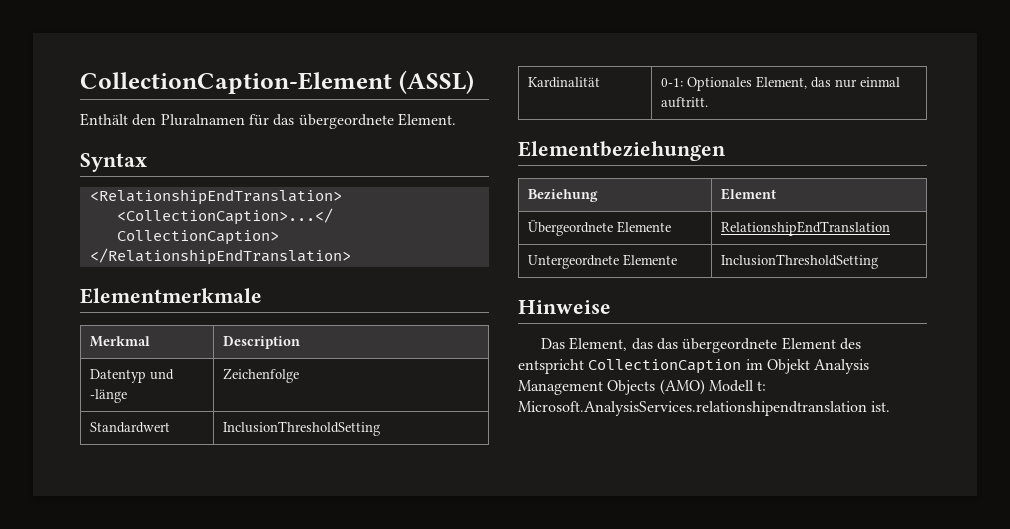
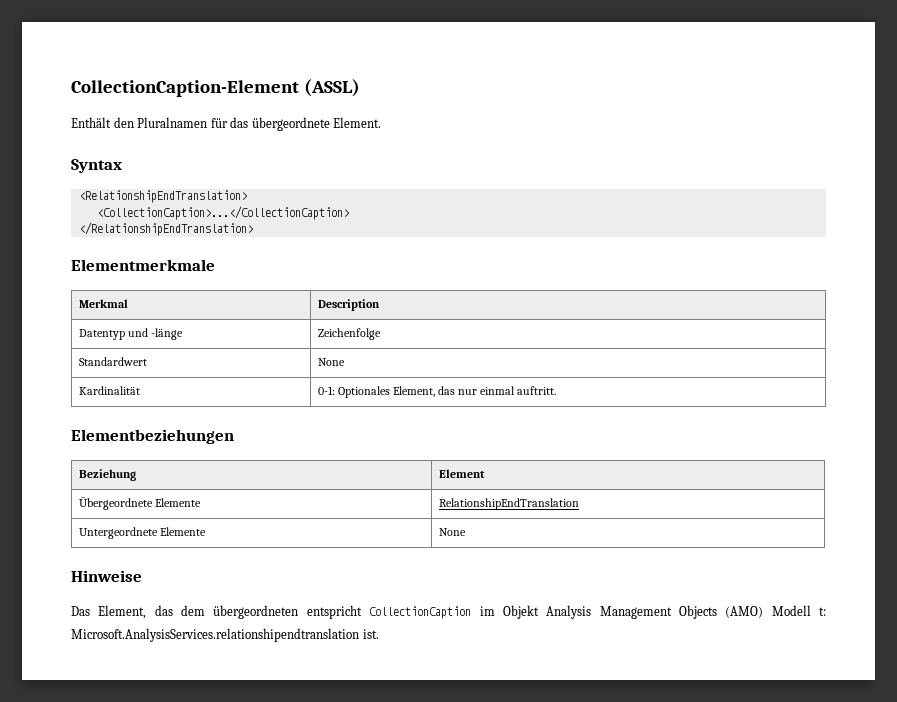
- Standardwert | InclusionThresholdSetting
+ Standardwert | None
- Untergeordnete Elemente | InclusionThresholdSetting
+ Untergeordnete Elemente | None
- Das Element, das das übergeordnete Element des entspricht CollectionCaption im Objekt Analysis Management Objects (AMO) Modell t: Microsoft.AnalysisServices.relationshipendtranslation ist.
+ Das Element, das dem übergeordneten entspricht CollectionCaption im Objekt Analysis Management Objects (AMO) Modell t: Microsoft.AnalysisServices.relationshipendtranslation ist.

